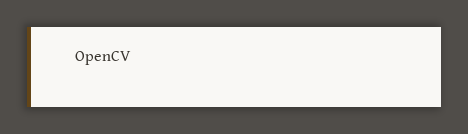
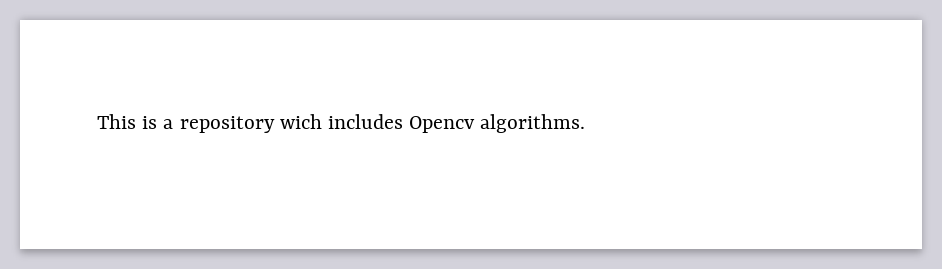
- OpenCV
+ This is a repository wich includes Opencv algorithms.

